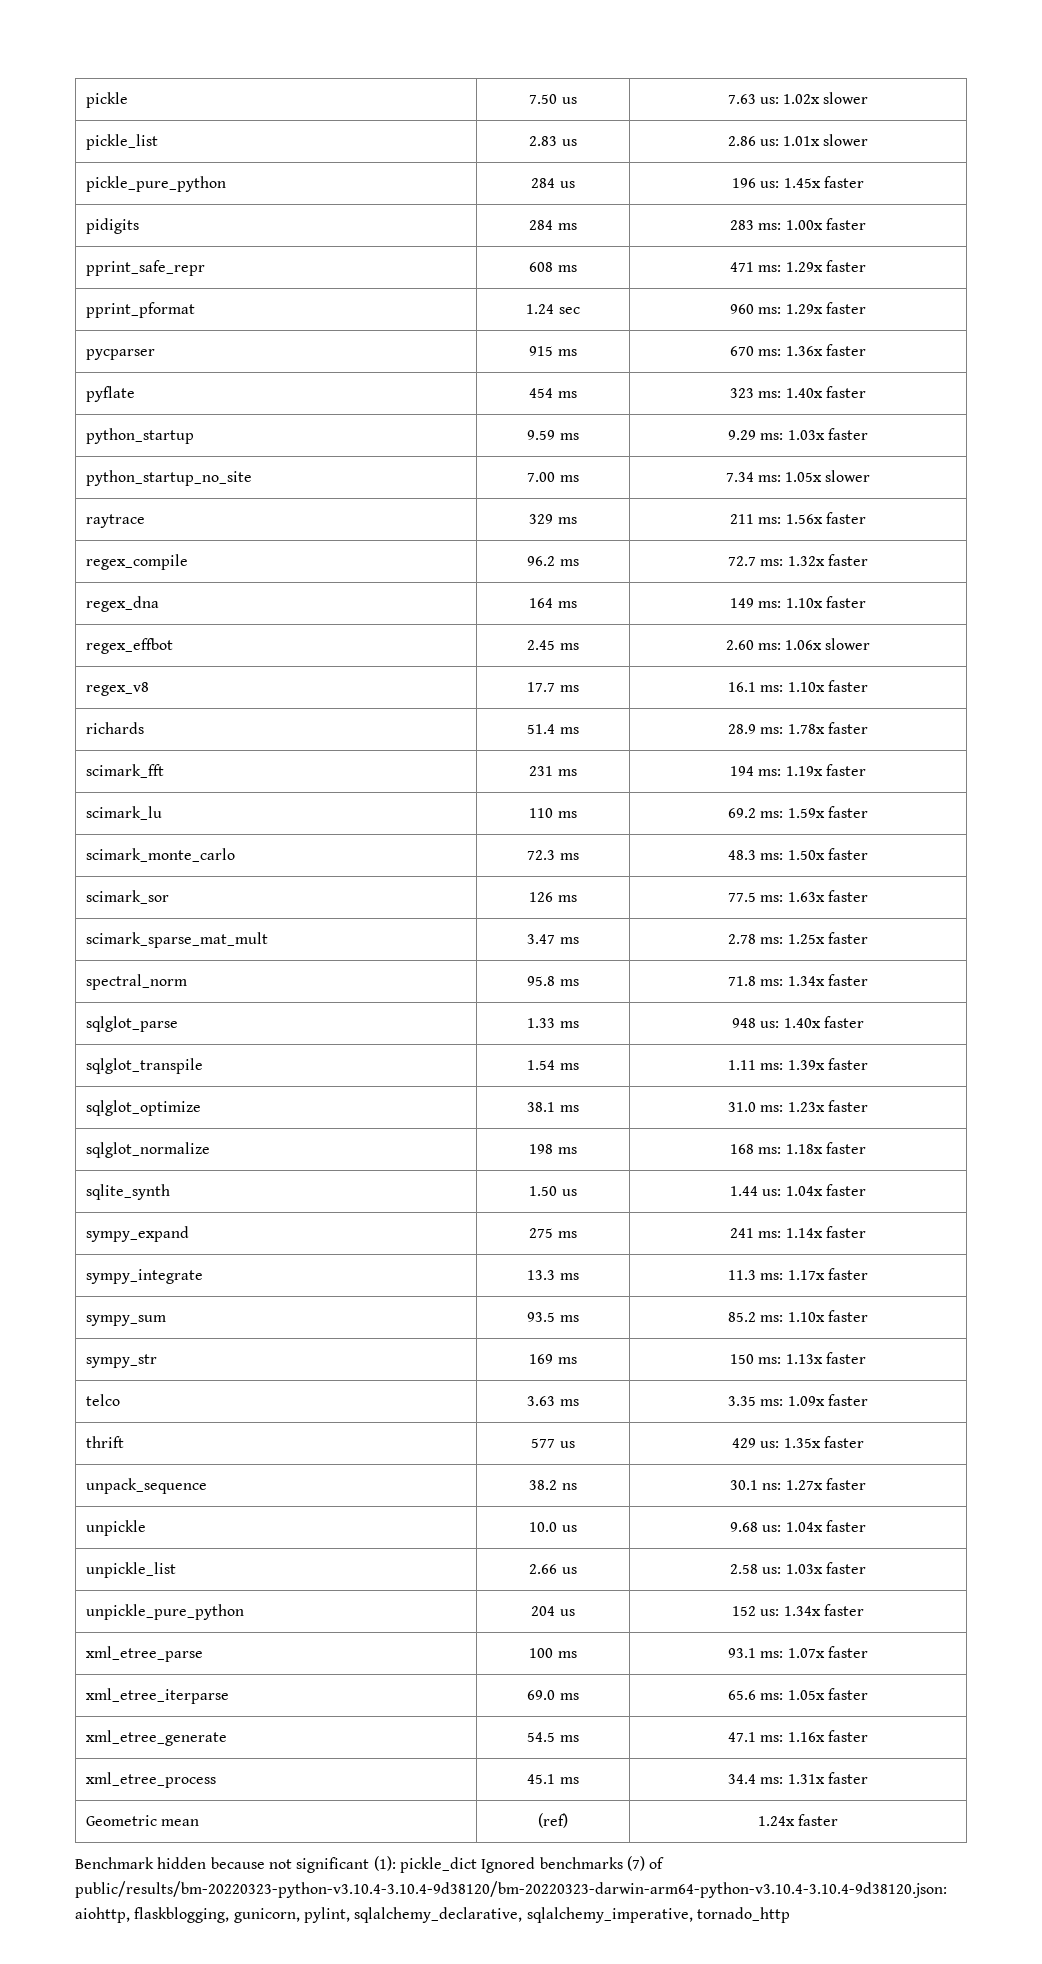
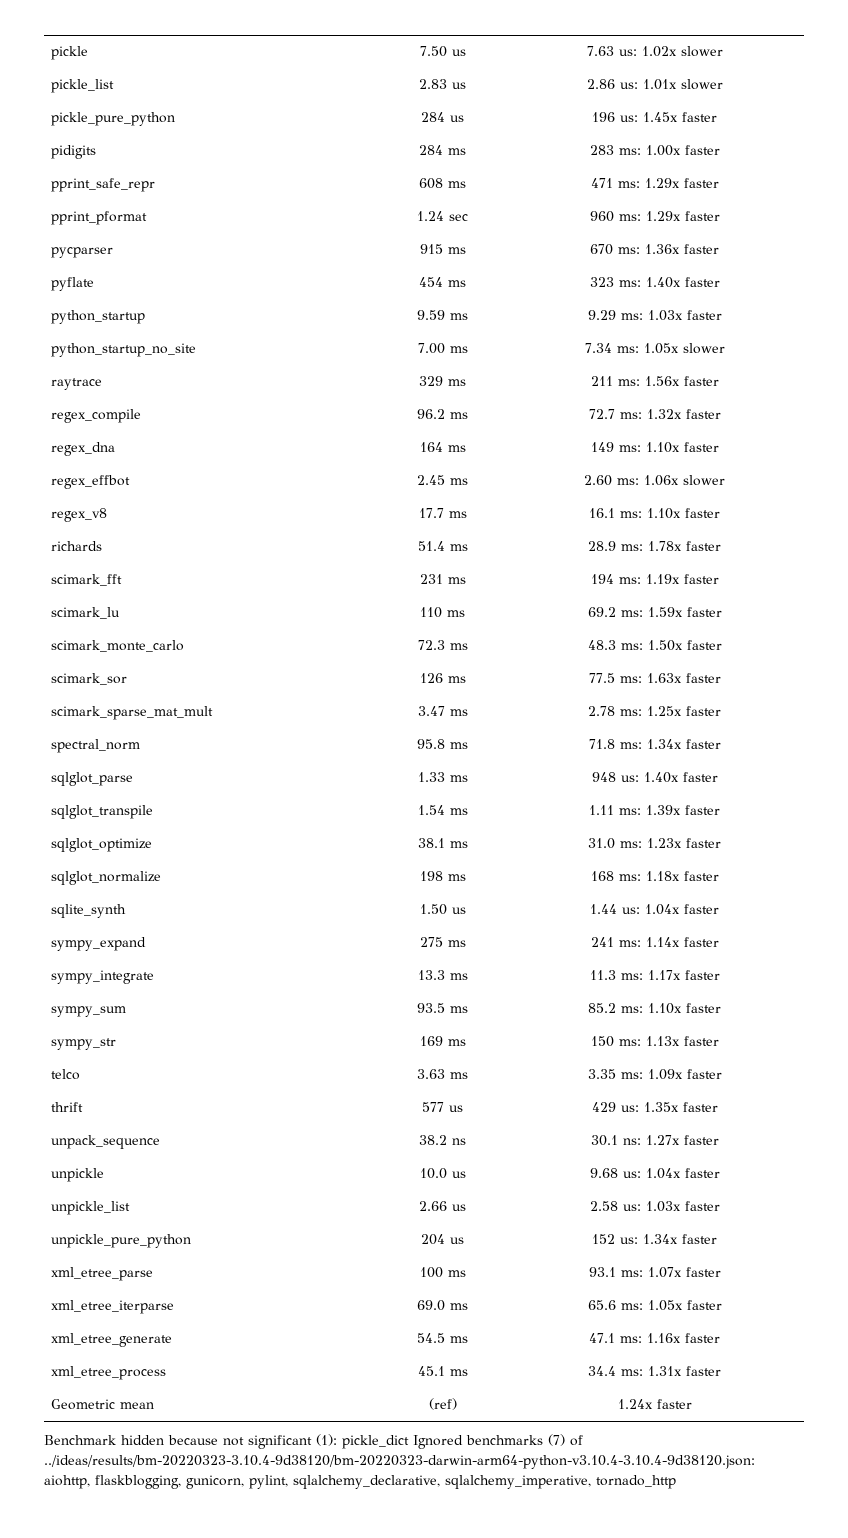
- Benchmark hidden because not significant (1): pickle_dict Ignored benchmarks (7) of public/results/bm-20220323-python-v3.10.4-3.10.4-9d38120/bm-20220323-darwin-arm64-python-v3.10.4-3.10.4-9d38120.json: aiohttp, flaskblogging, gunicorn, pylint, sqlalchemy_declarative, sqlalchemy_imperative, tornado_http
+ Benchmark hidden because not significant (1): pickle_dict Ignored benchmarks (7) of ../ideas/results/bm-20220323-3.10.4-9d38120/bm-20220323-darwin-arm64-python-v3.10.4-3.10.4-9d38120.json: aiohttp, flaskblogging, gunicorn, pylint, sqlalchemy_declarative, sqlalchemy_imperative, tornado_http

